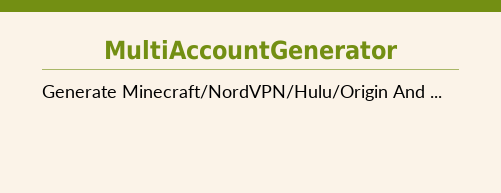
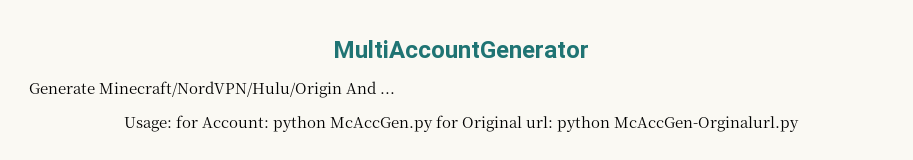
+ Usage: for Account: python McAccGen.py for Original url: python McAccGen-Orginalurl.py

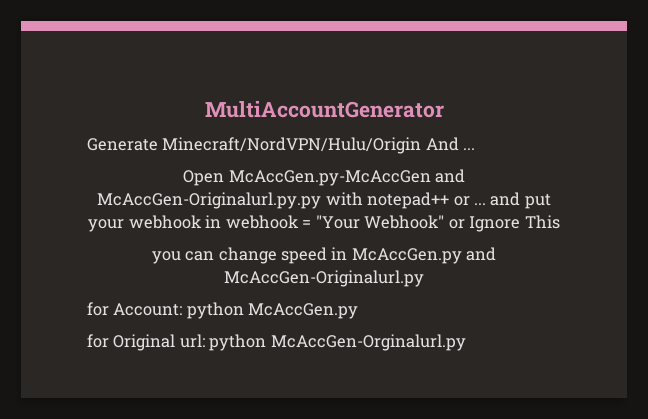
- Usage: for Account: python McAccGen.py for Original url: python McAccGen-Orginalurl.py
+ Open McAccGen.py-McAccGen and McAccGen-Originalurl.py.py with notepad++ or ... and put your webhook in webhook = "Your Webhook" or Ignore This
+ you can change speed in McAccGen.py and McAccGen-Originalurl.py
+ for Account: python McAccGen.py
+ for Original url: python McAccGen-Orginalurl.py

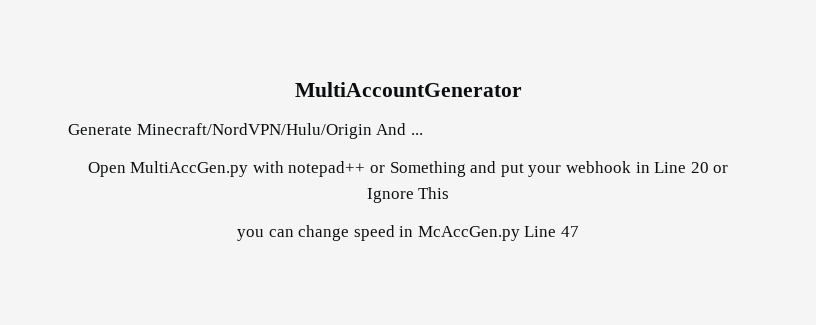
- Open McAccGen.py-McAccGen and McAccGen-Originalurl.py.py with notepad++ or ... and put your webhook in webhook = "Your Webhook" or Ignore This
+ Open MultiAccGen.py with notepad++ or Something and put your webhook in Line 20 or Ignore This
- you can change speed in McAccGen.py and McAccGen-Originalurl.py
- for Account: python McAccGen.py
- for Original url: python McAccGen-Orginalurl.py
+ you can change speed in McAccGen.py Line 47

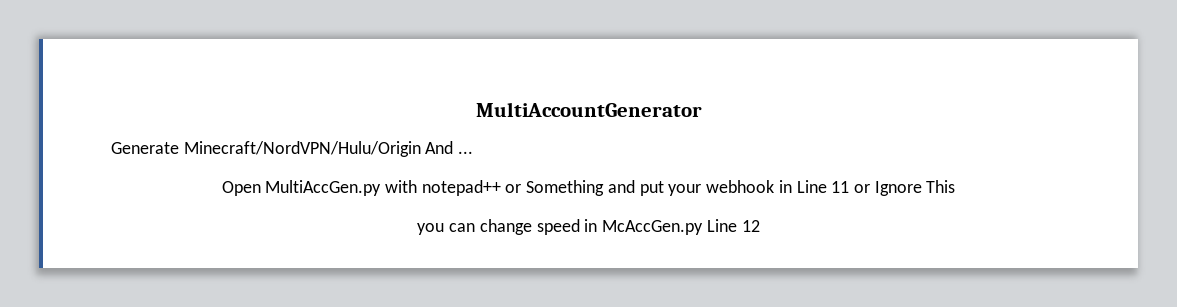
- Open MultiAccGen.py with notepad++ or Something and put your webhook in Line 20 or Ignore This
+ Open MultiAccGen.py with notepad++ or Something and put your webhook in Line 11 or Ignore This
- you can change speed in McAccGen.py Line 47
+ you can change speed in McAccGen.py Line 12

